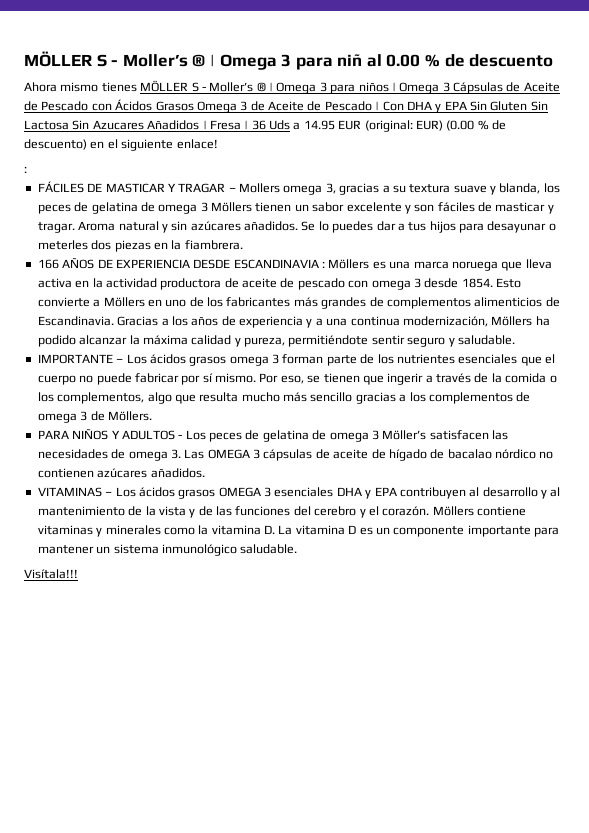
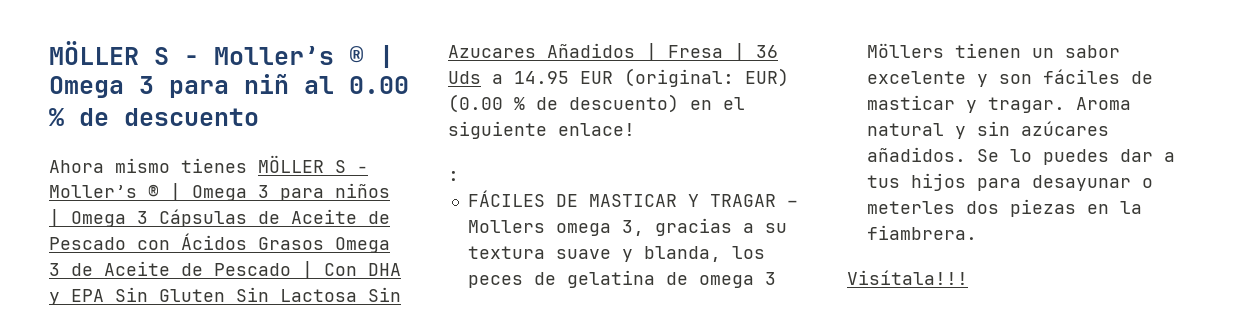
- 166 AÑOS DE EXPERIENCIA DESDE ESCANDINAVIA : Möllers es una marca noruega que lleva activa en la actividad productora de aceite de pescado con omega 3 desde 1854. Esto convierte a Möllers en uno de los fabricantes más grandes de complementos alimenticios de Escandinavia. Gracias a los años de experiencia y a una continua modernización, Möllers ha podido alcanzar la máxima calidad y pureza, permitiéndote sentir seguro y saludable.
- IMPORTANTE – Los ácidos grasos omega 3 forman parte de los nutrientes esenciales que el cuerpo no puede fabricar por sí mismo. Por eso, se tienen que ingerir a través de la comida o los complementos, algo que resulta mucho más sencillo gracias a los complementos de omega 3 de Möllers.
- PARA NIÑOS Y ADULTOS - Los peces de gelatina de omega 3 Möller’s satisfacen las necesidades de omega 3. Las OMEGA 3 cápsulas de aceite de hígado de bacalao nórdico no contienen azúcares añadidos.
- VITAMINAS – Los ácidos grasos OMEGA 3 esenciales DHA y EPA contribuyen al desarrollo y al mantenimiento de la vista y de las funciones del cerebro y el corazón. Möllers contiene vitaminas y minerales como la vitamina D. La vitamina D es un componente importante para mantener un sistema inmunológico saludable.

